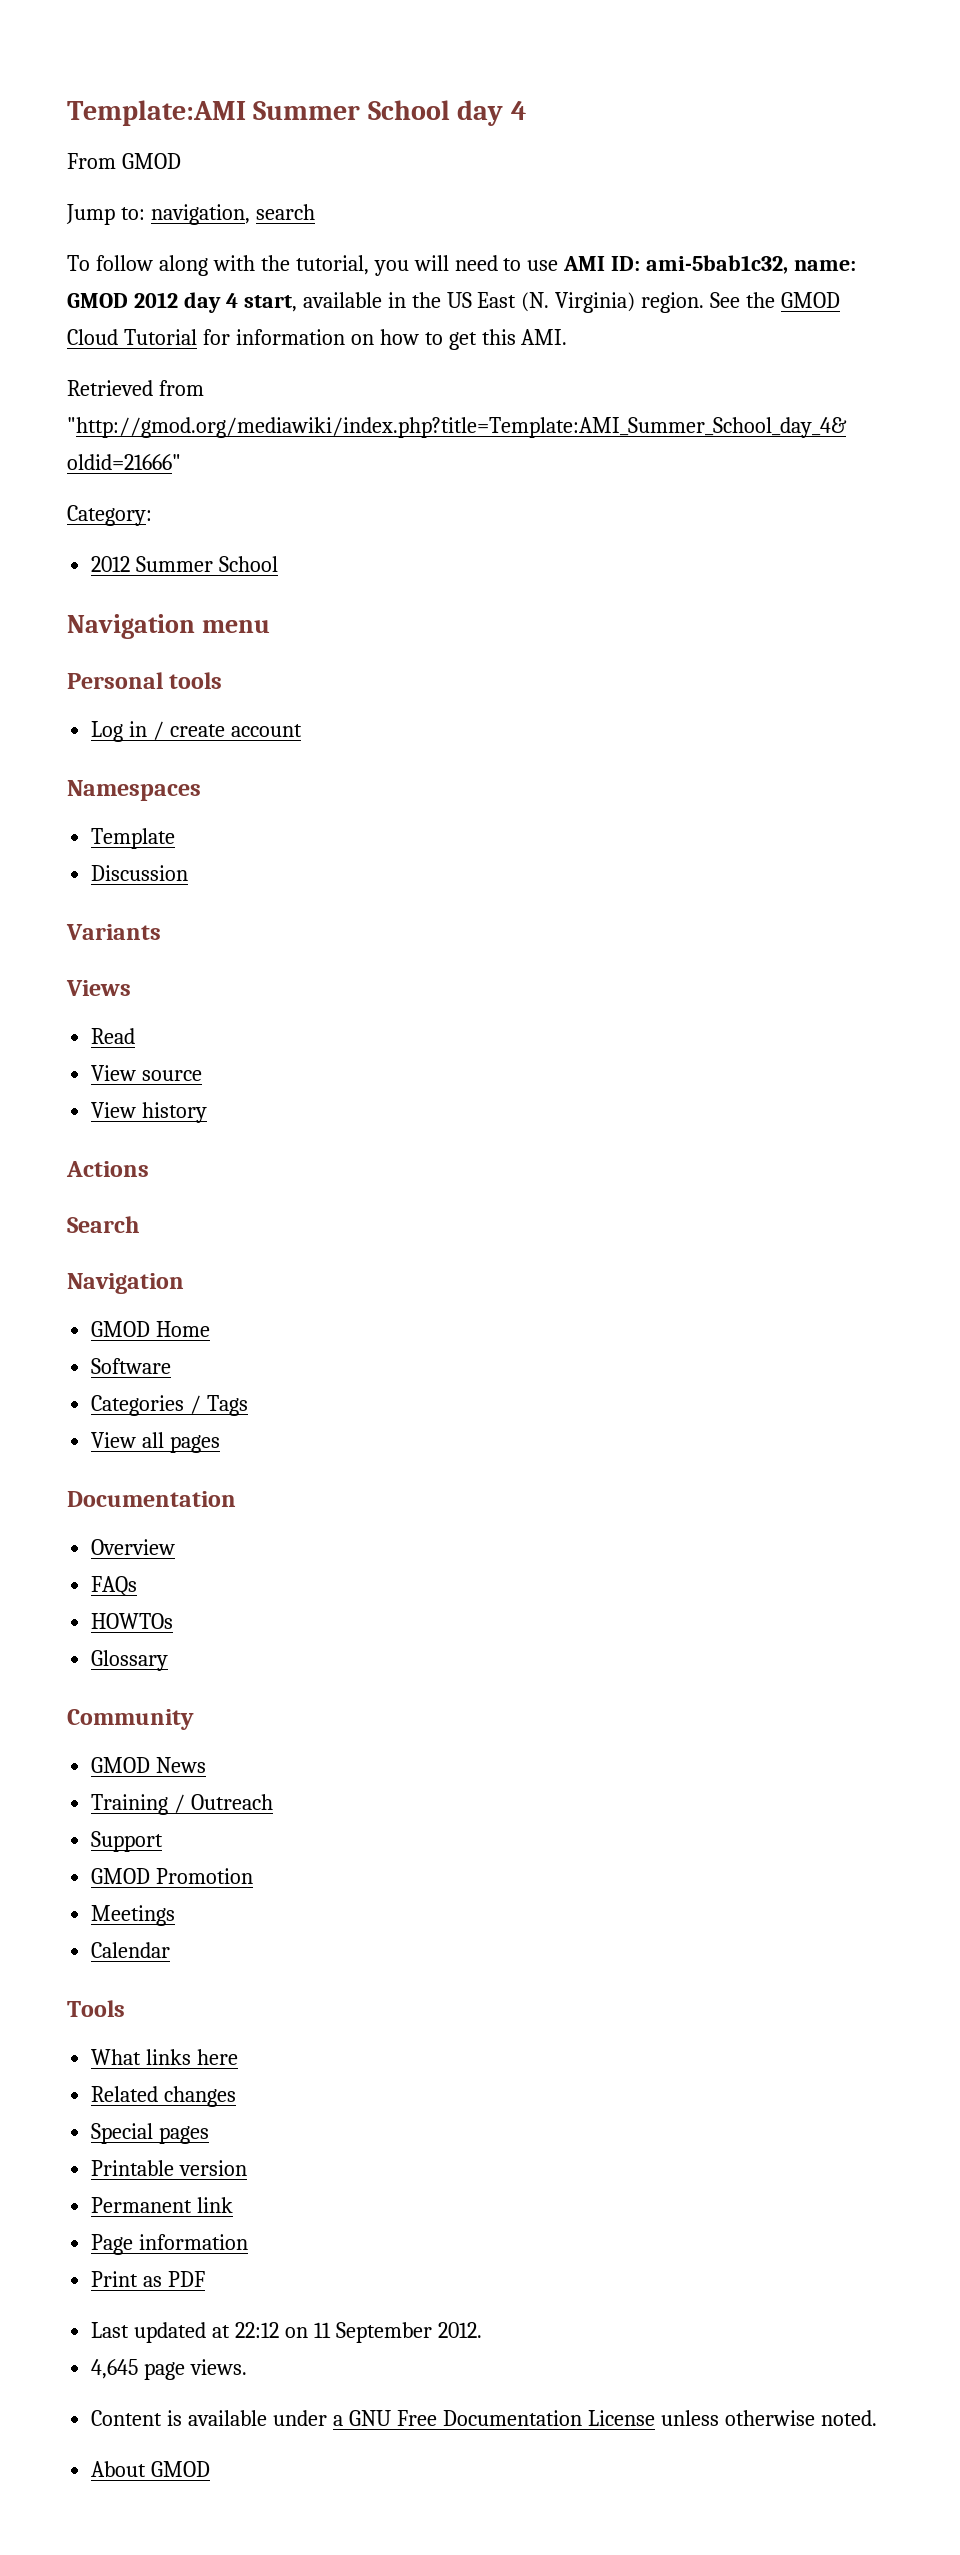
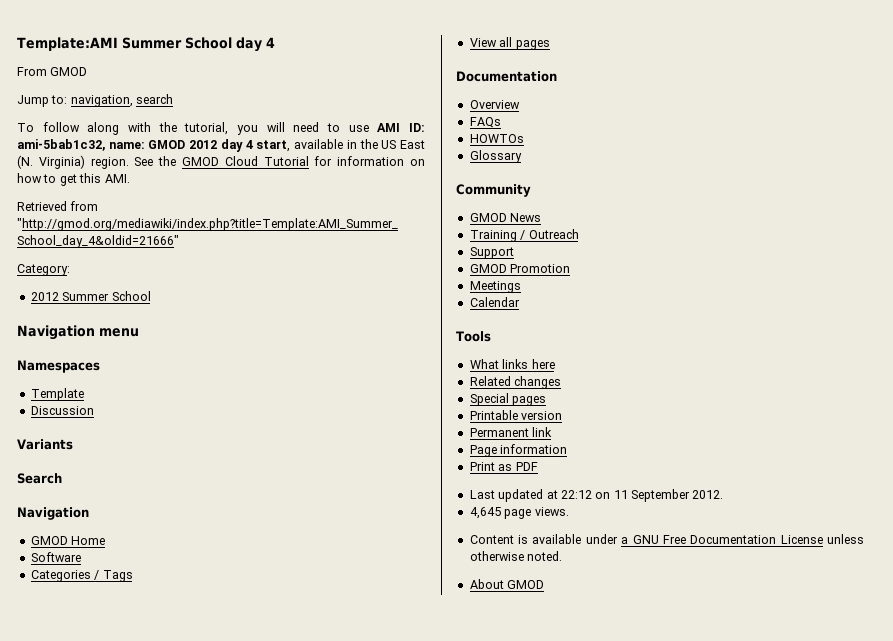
- Personal tools
- Log in / create account
  Namespaces
  Template
  Discussion
  Variants
- Views
- Read
- View source
- View history
- Actions

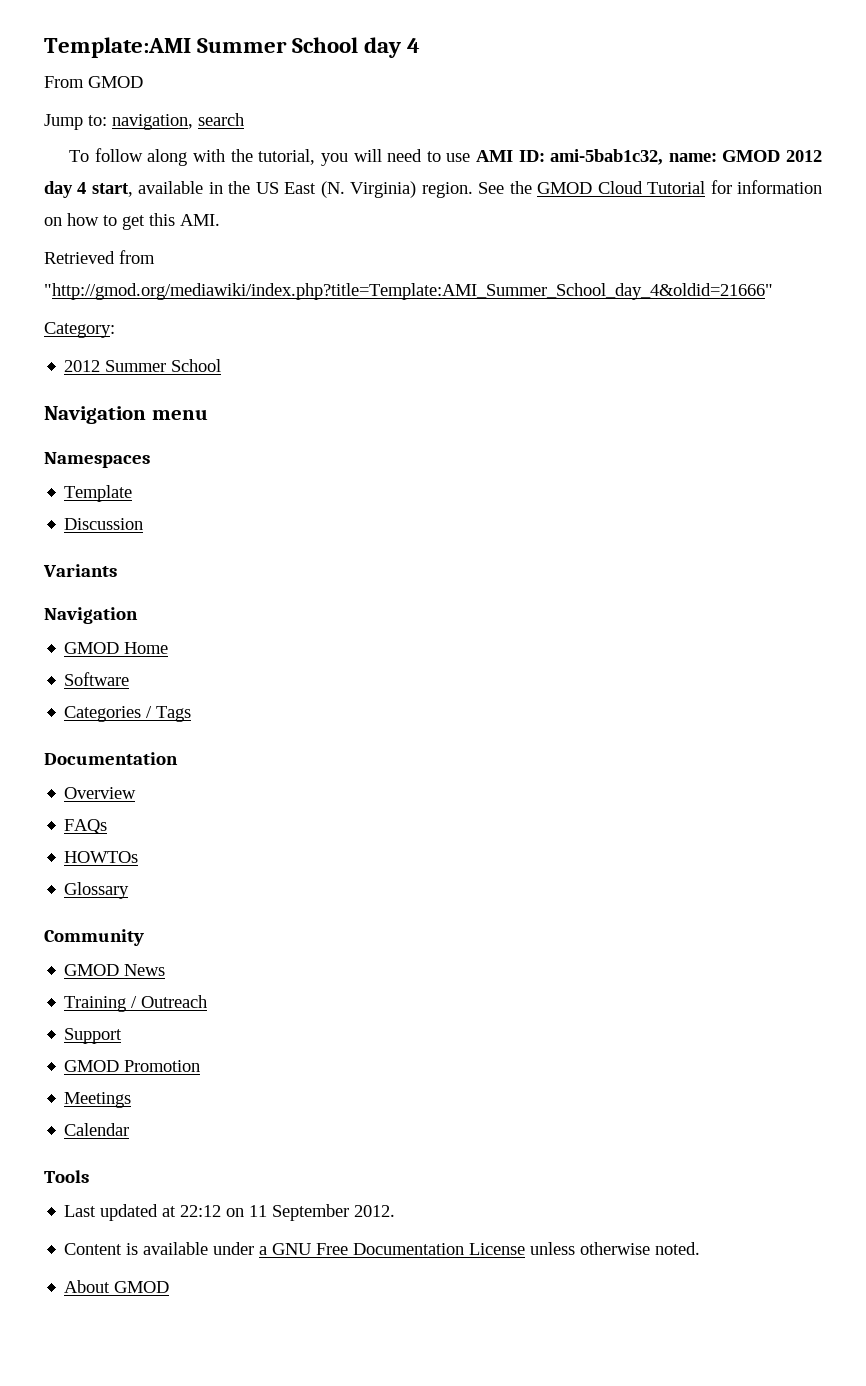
- Search
- View all pages
- What links here
- Related changes
- Special pages
- Printable version
- Permanent link
- Page information
- Print as PDF
- 4,645 page views.

